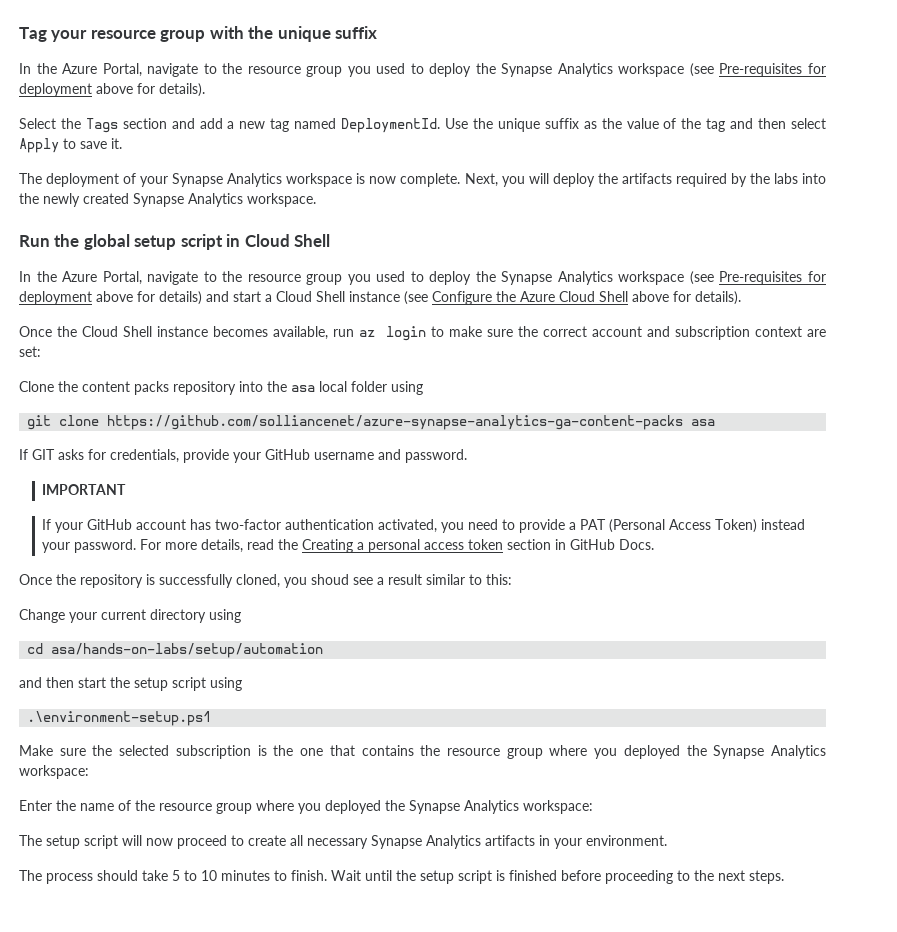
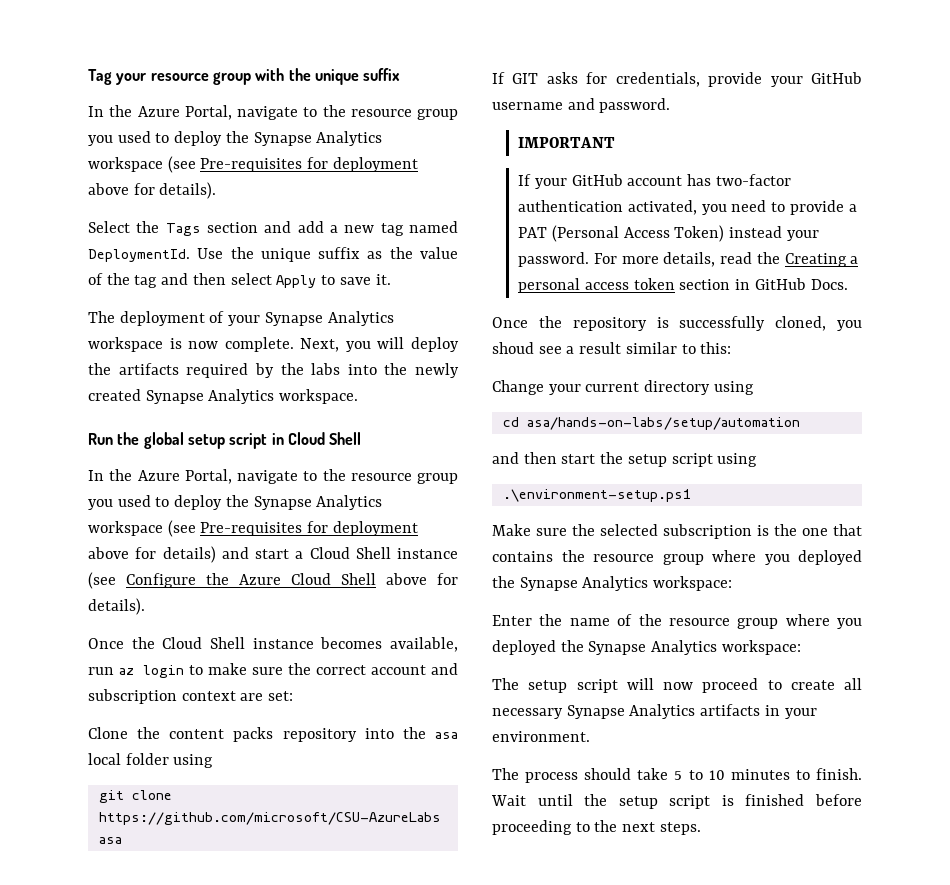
- git clone https://github.com/solliancenet/azure-synapse-analytics-ga-content-packs asa
+ git clone https://github.com/microsoft/CSU-AzureLabs asa

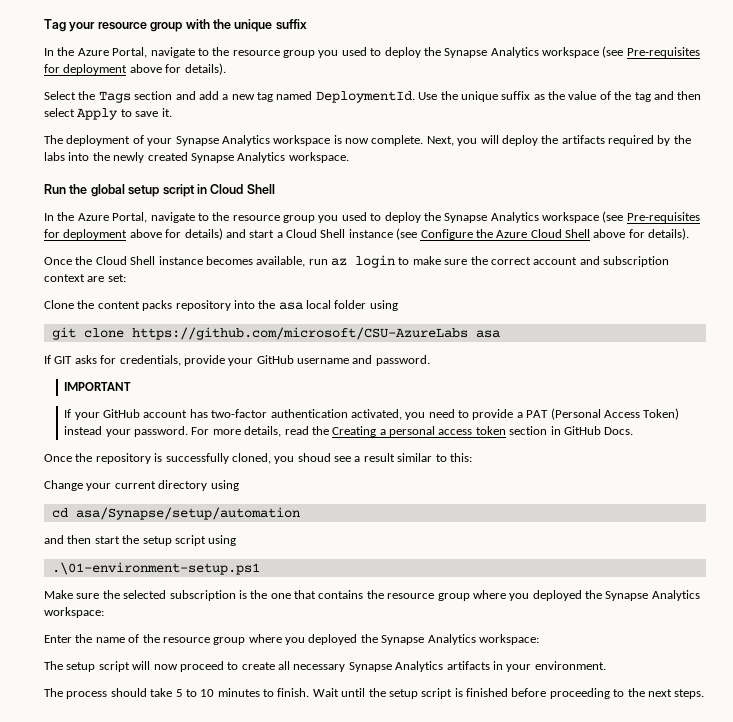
- cd asa/hands-on-labs/setup/automation
+ cd asa/Synapse/setup/automation
- .\environment-setup.ps1
+ .\01-environment-setup.ps1

